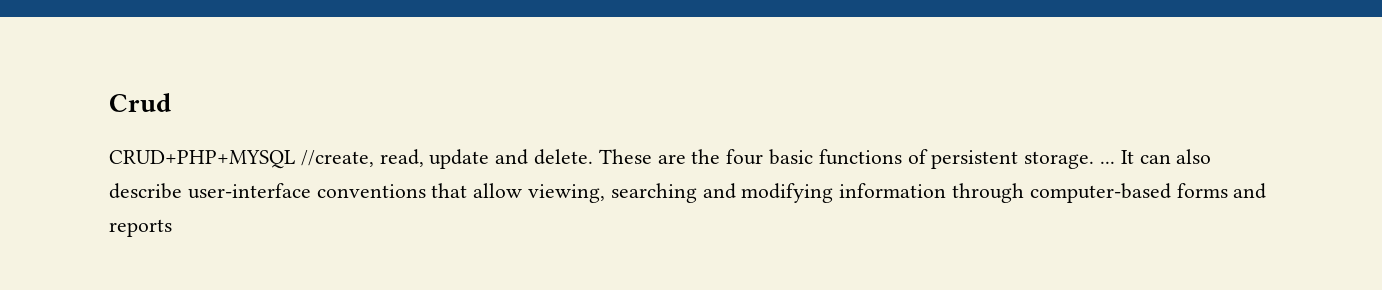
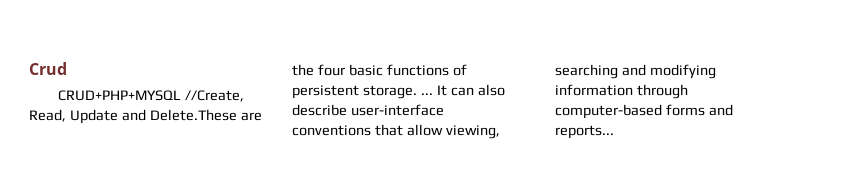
- CRUD+PHP+MYSQL //create, read, update and delete. These are the four basic functions of persistent storage. ...
+ CRUD+PHP+MYSQL //Create, Read, Update and Delete.These are the four basic functions of persistent storage. ...
- It can also describe user-interface conventions that allow viewing, searching and modifying information through computer-based forms and reports
+ It can also describe user-interface conventions that allow viewing, searching and modifying information through computer-based forms and reports...

